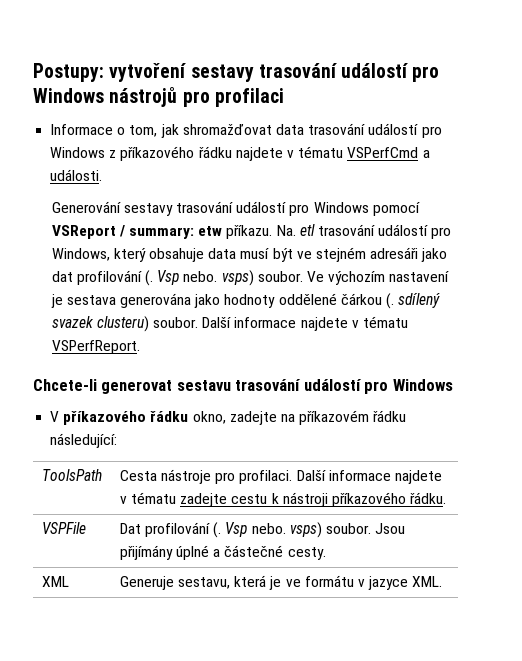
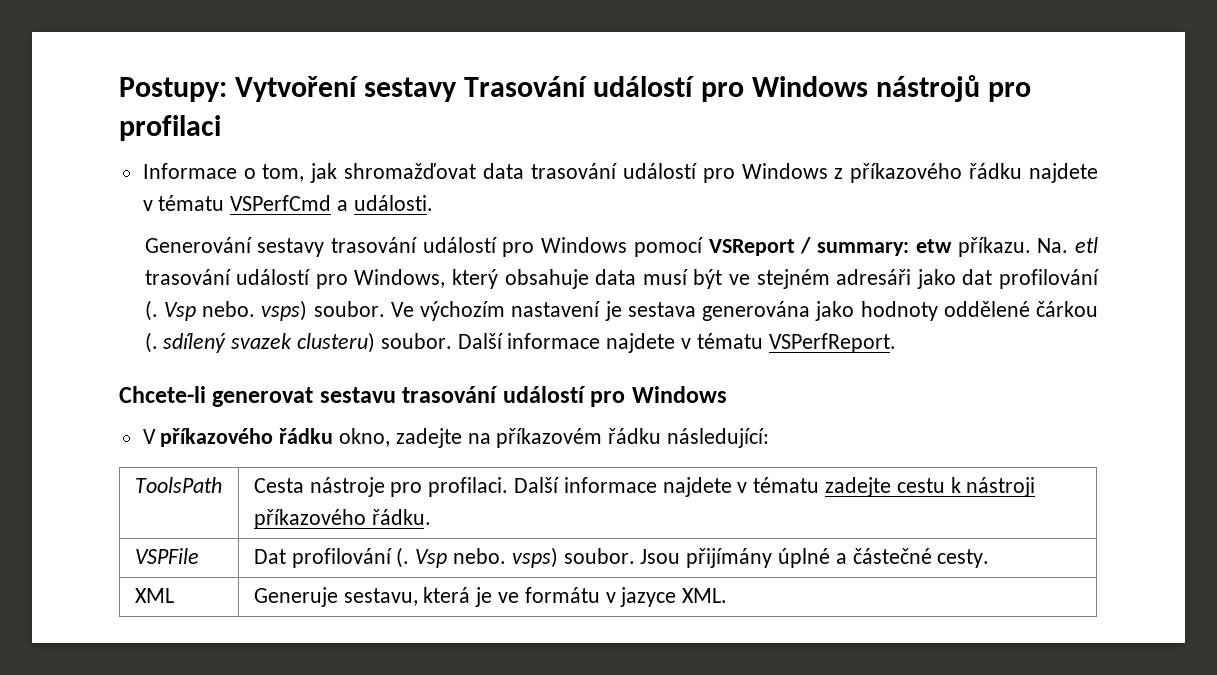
- Postupy: vytvoření sestavy trasování událostí pro Windows nástrojů pro profilaci
+ Postupy: Vytvoření sestavy Trasování událostí pro Windows nástrojů pro profilaci

